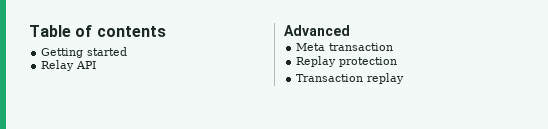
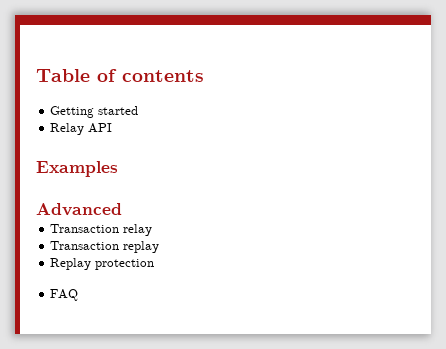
+ Examples
- Meta transaction
+ Transaction relay
+ Transaction replay
- Transaction replay
+ FAQ

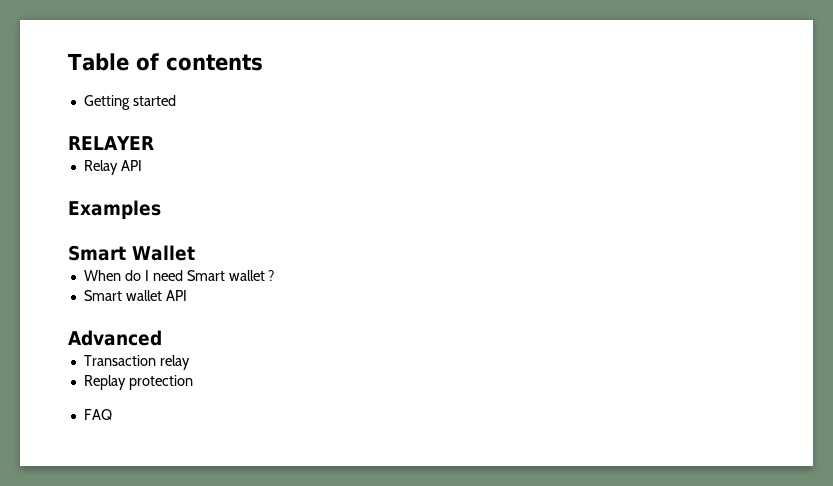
+ RELAYER
+ Smart Wallet
+ When do I need Smart wallet ?
+ Smart wallet API
- Transaction replay

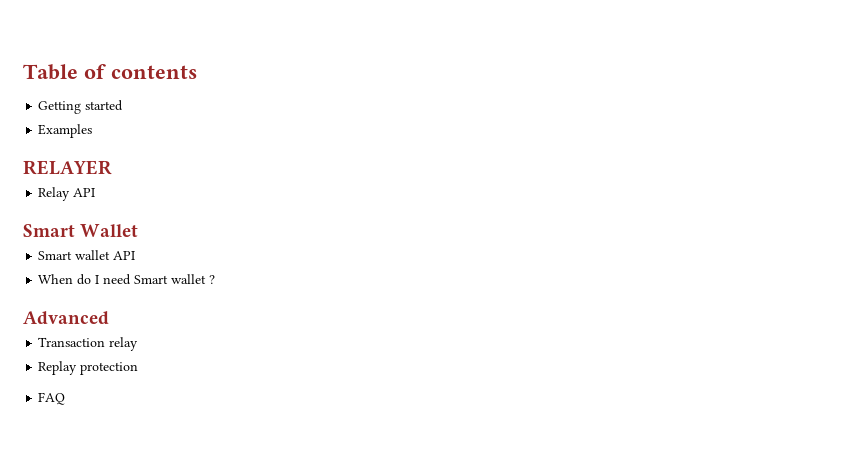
+ Examples
- Examples
  Smart Wallet
+ Smart wallet API
- Smart wallet API

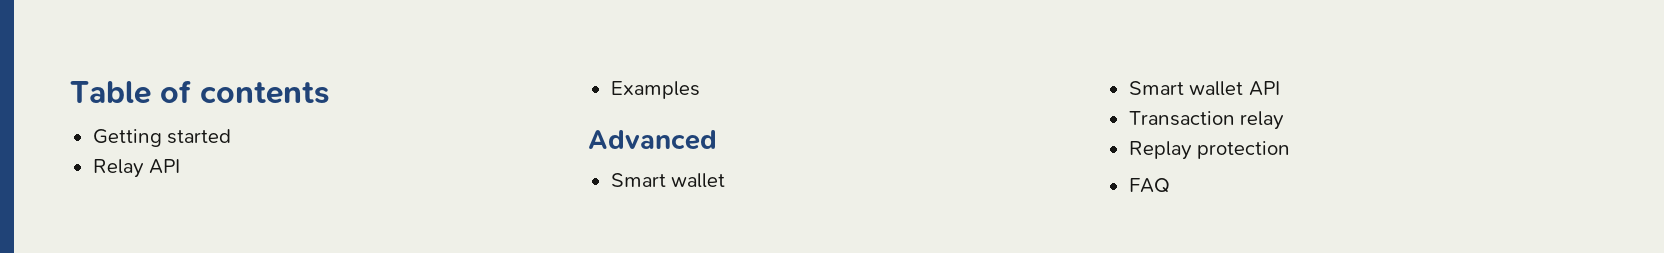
- Examples
- RELAYER
- Smart Wallet
+ Examples
+ Advanced
+ Smart wallet
- When do I need Smart wallet ?
- Advanced

